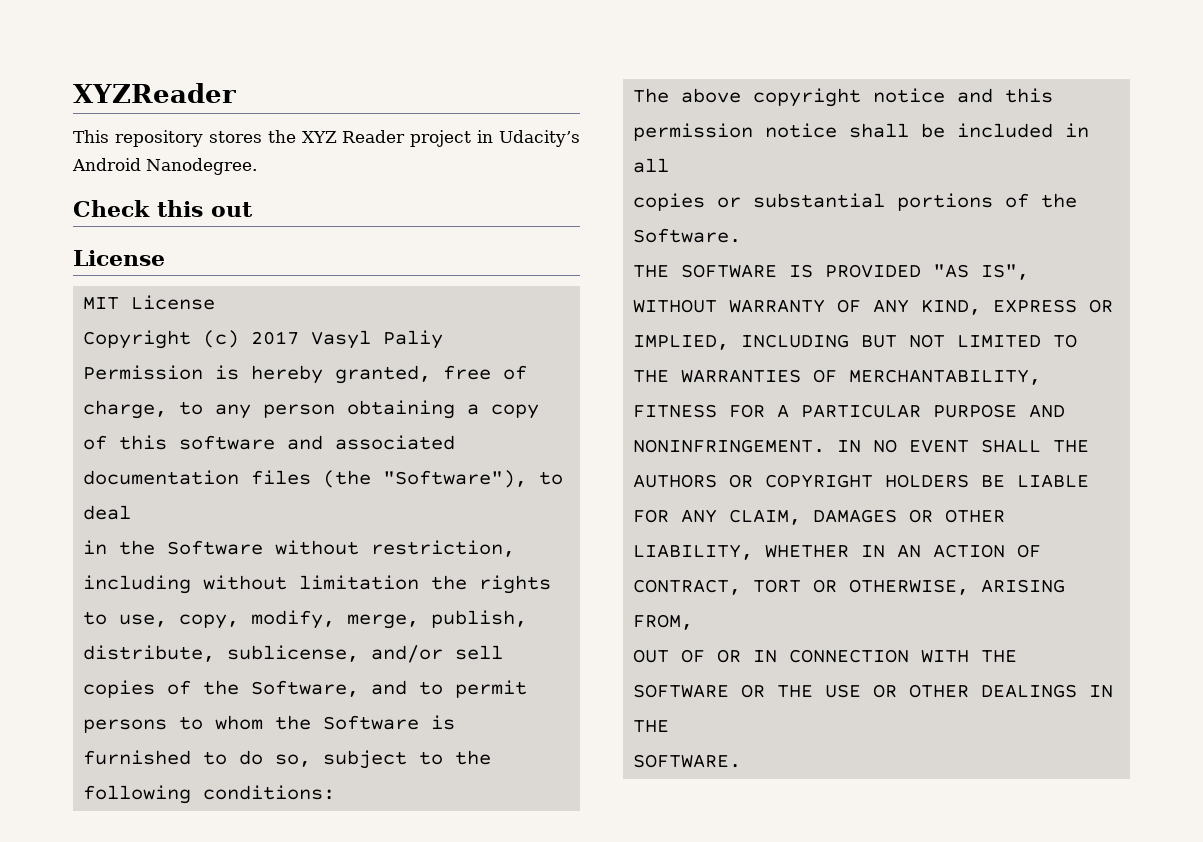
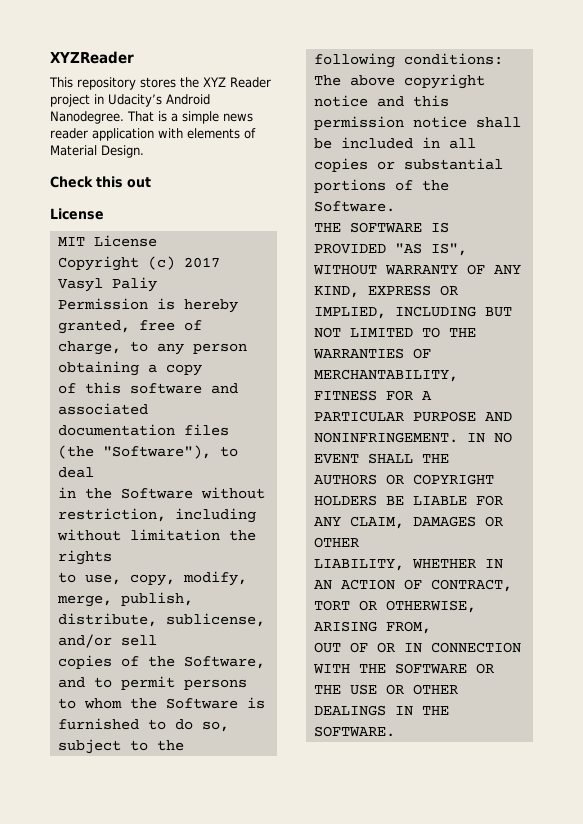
+ That is a simple news reader application with elements of Material Design.

